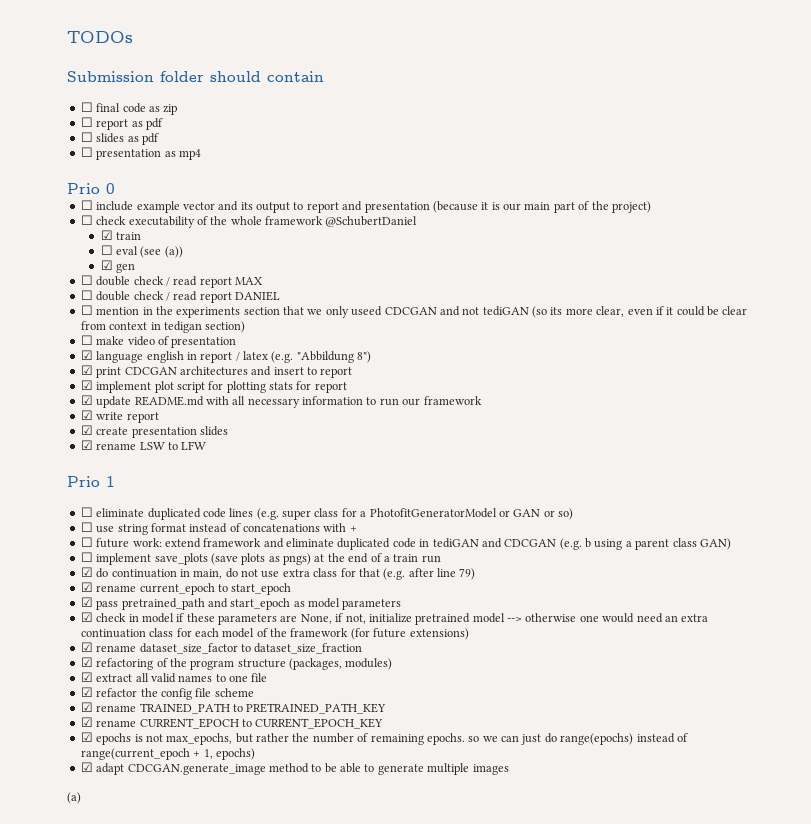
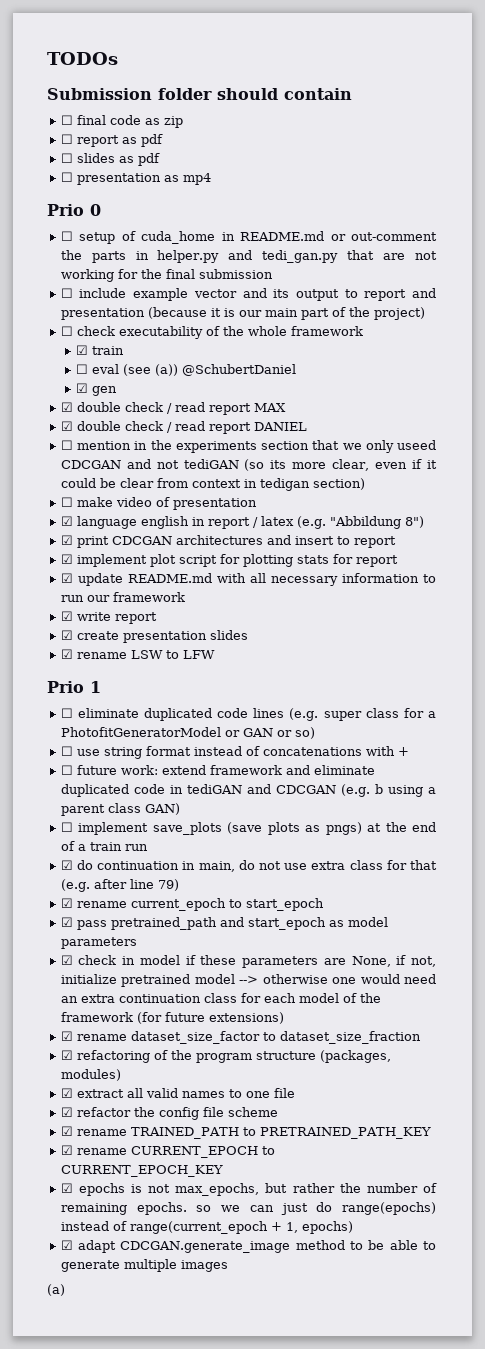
+ ☐ setup of cuda_home in README.md or out-comment the parts in helper.py and tedi_gan.py that are not working for the final submission
- ☐ check executability of the whole framework @SchubertDaniel
+ ☐ check executability of the whole framework
- ☐ eval (see (a))
+ ☐ eval (see (a)) @SchubertDaniel
- ☐ double check / read report MAX
+ ☑ double check / read report MAX
- ☐ double check / read report DANIEL
+ ☑ double check / read report DANIEL

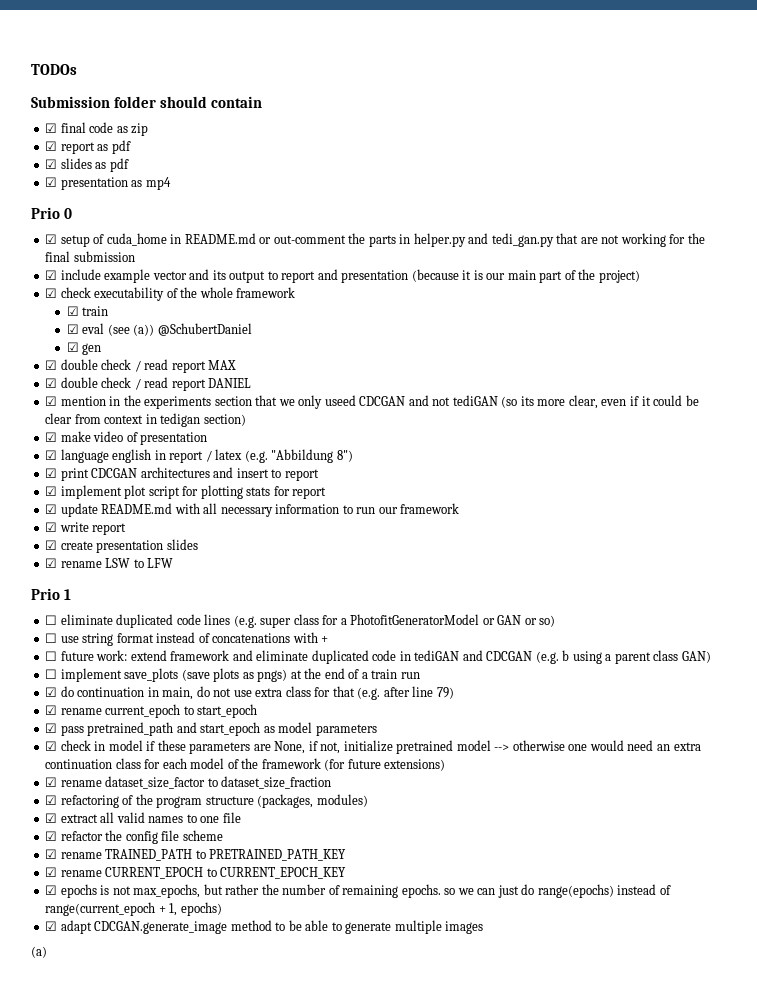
- ☐ final code as zip
+ ☑ final code as zip
- ☐ report as pdf
+ ☑ report as pdf
- ☐ slides as pdf
+ ☑ slides as pdf
- ☐ presentation as mp4
+ ☑ presentation as mp4
- ☐ setup of cuda_home in README.md or out-comment the parts in helper.py and tedi_gan.py that are not working for the final submission
+ ☑ setup of cuda_home in README.md or out-comment the parts in helper.py and tedi_gan.py that are not working for the final submission
- ☐ include example vector and its output to report and presentation (because it is our main part of the project)
+ ☑ include example vector and its output to report and presentation (because it is our main part of the project)
- ☐ check executability of the whole framework
+ ☑ check executability of the whole framework
- ☐ eval (see (a)) @SchubertDaniel
+ ☑ eval (see (a)) @SchubertDaniel
- ☐ mention in the experiments section that we only useed CDCGAN and not tediGAN (so its more clear, even if it could be clear from context in tedigan section)
+ ☑ mention in the experiments section that we only useed CDCGAN and not tediGAN (so its more clear, even if it could be clear from context in tedigan section)
- ☐ make video of presentation
+ ☑ make video of presentation

